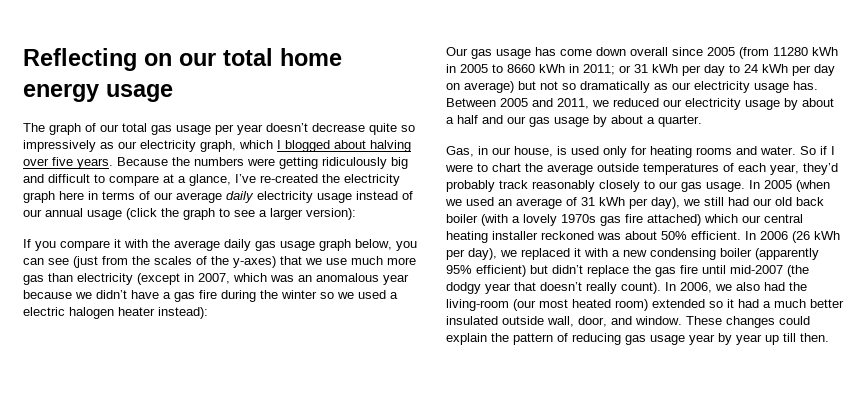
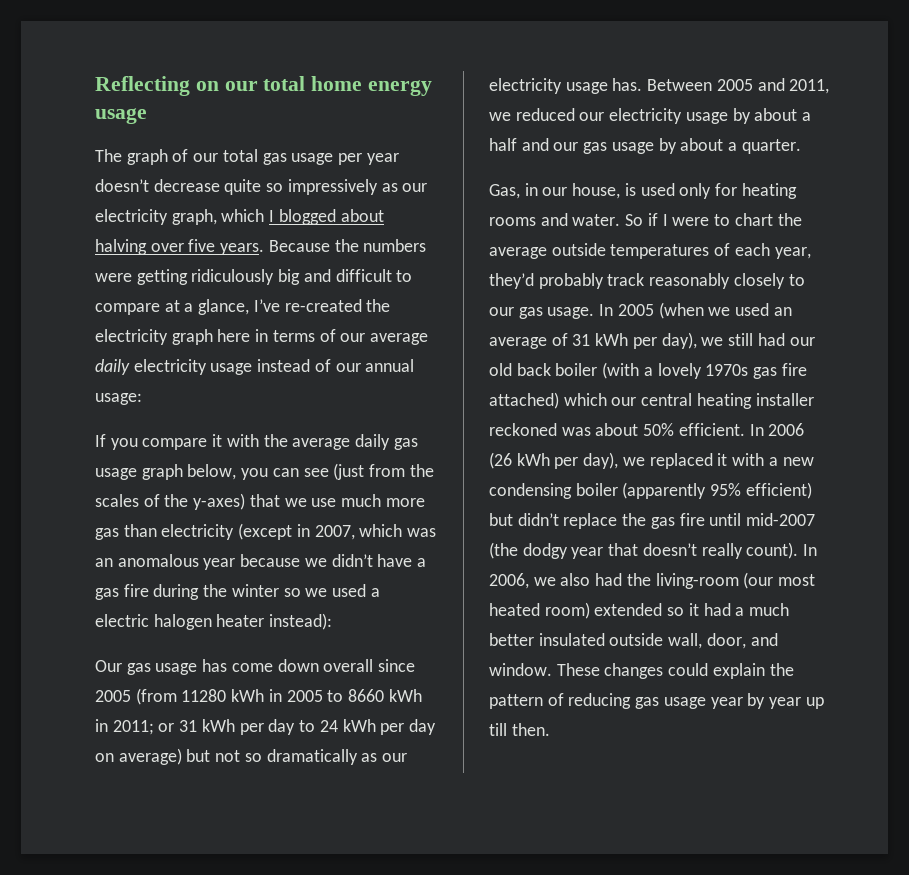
- Because the numbers were getting ridiculously big and difficult to compare at a glance, I’ve re-created the electricity graph here in terms of our average daily electricity usage instead of our annual usage (click the graph to see a larger version):
+ Because the numbers were getting ridiculously big and difficult to compare at a glance, I’ve re-created the electricity graph here in terms of our average daily electricity usage instead of our annual usage:

